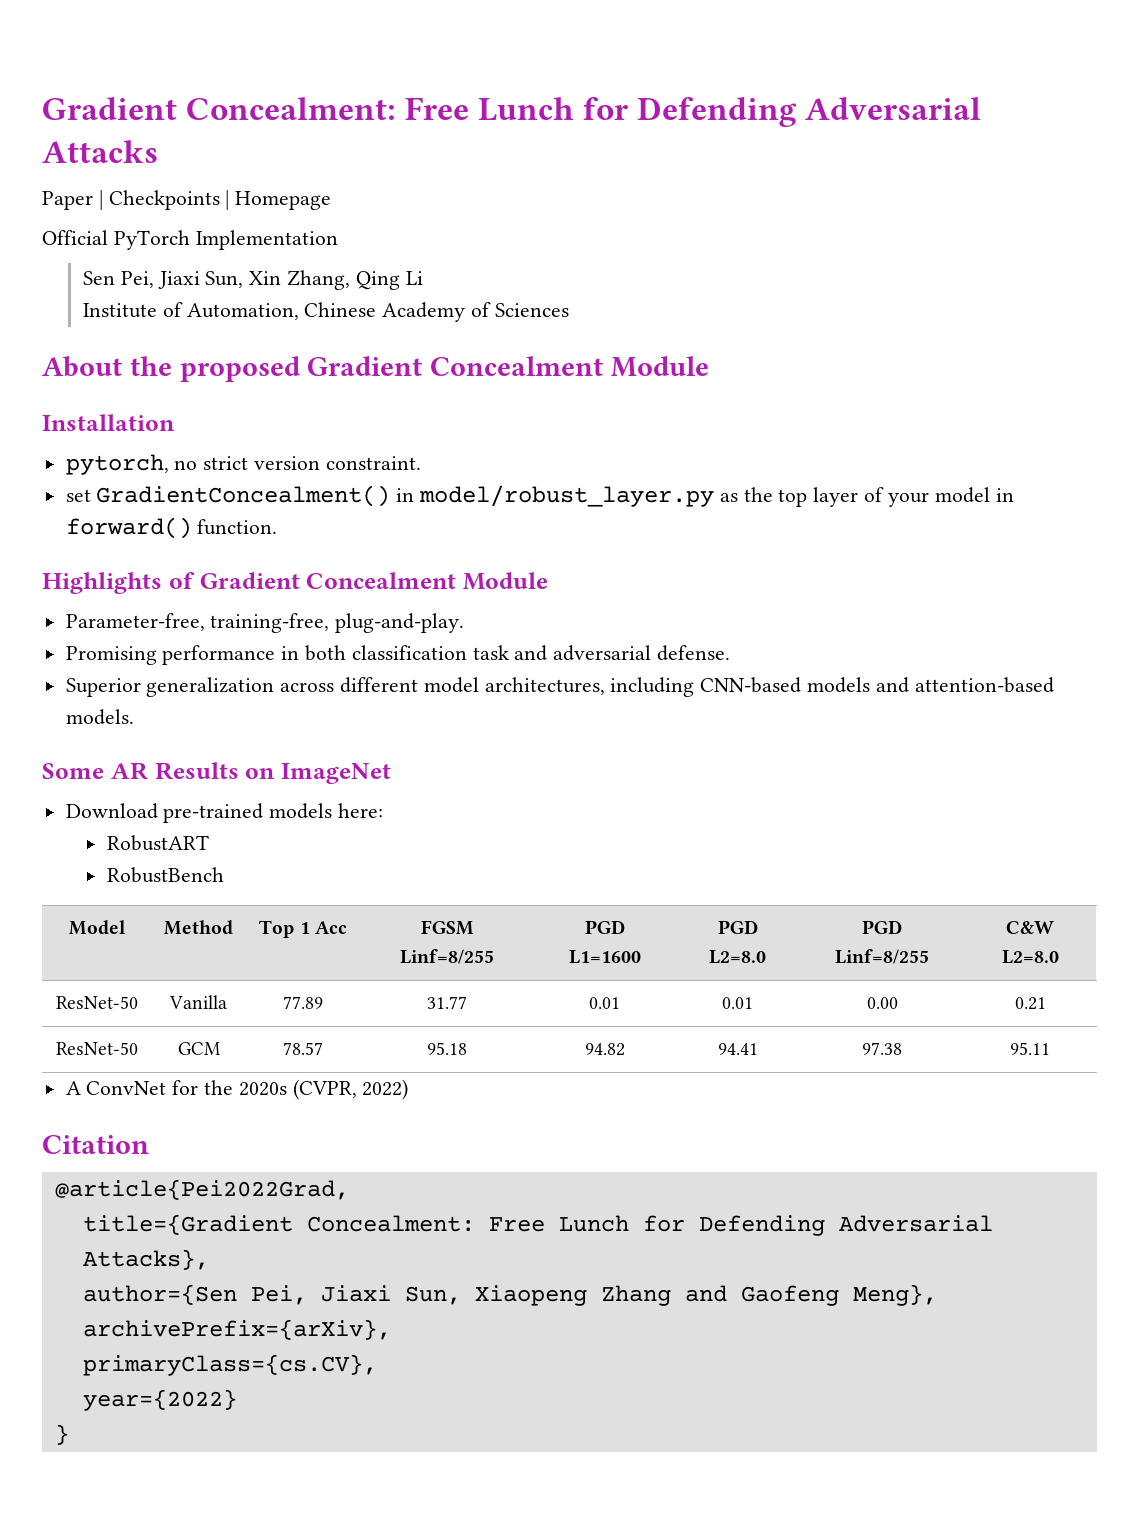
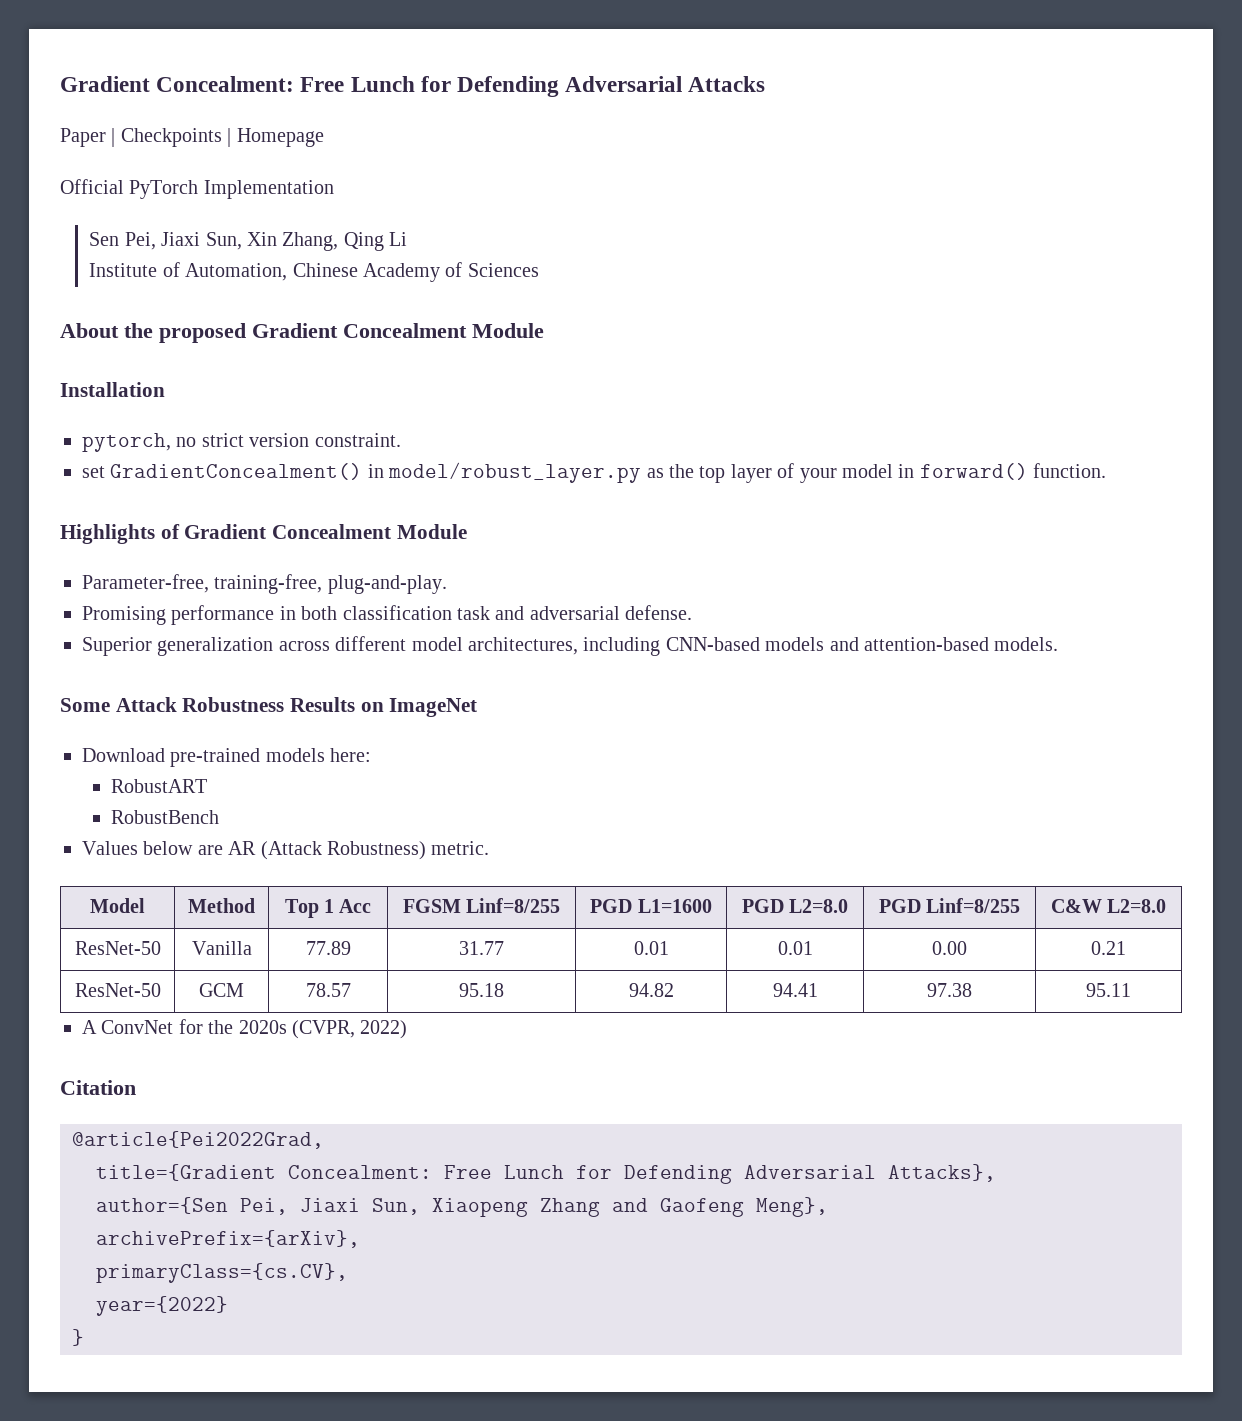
- Some AR Results on ImageNet
+ Some Attack Robustness Results on ImageNet
+ Values below are AR (Attack Robustness) metric.

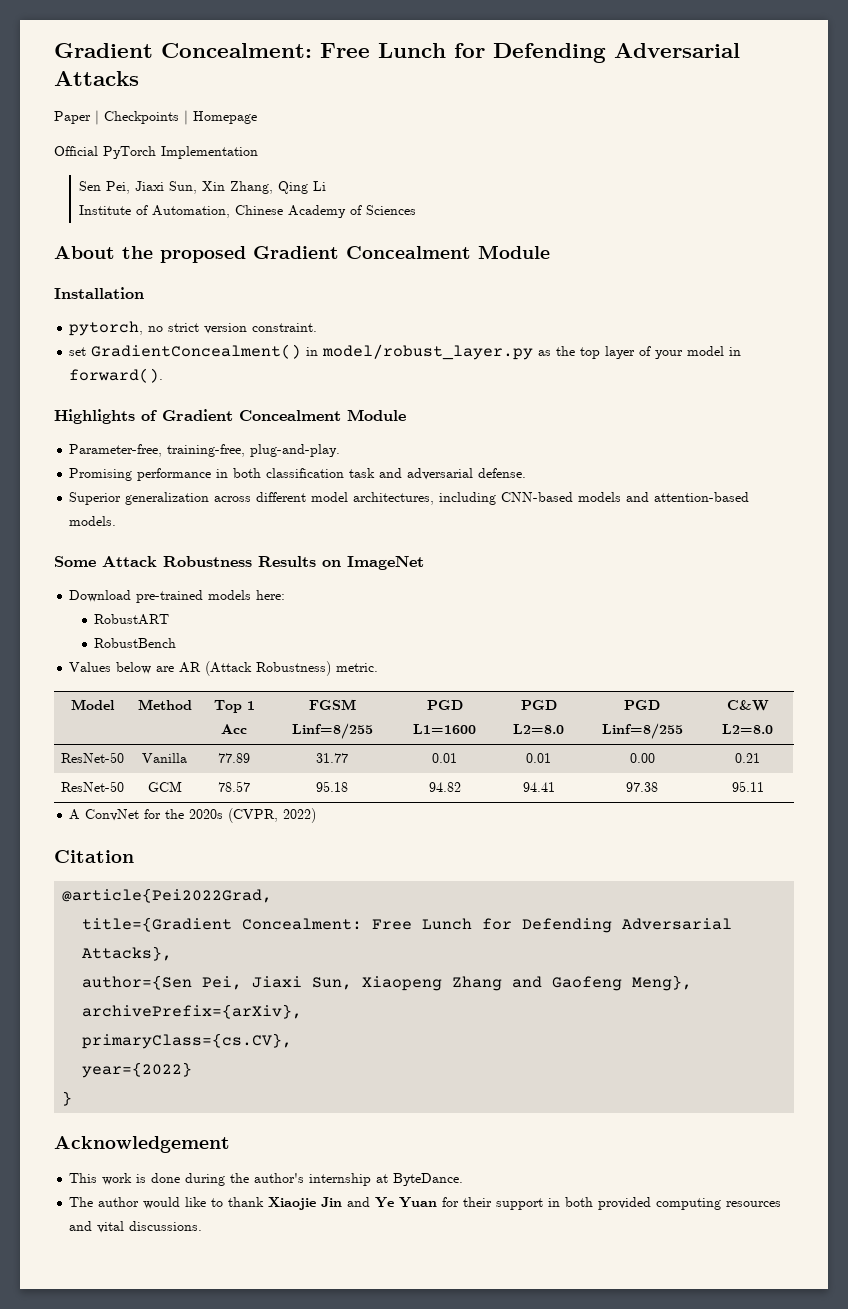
- set GradientConcealment() in model/robust_layer.py as the top layer of your model in forward() function.
+ set GradientConcealment() in model/robust_layer.py as the top layer of your model in forward().
+ Acknowledgement
+ This work is done during the author's internship at ByteDance.
+ The author would like to thank Xiaojie Jin and Ye Yuan for their support in both provided computing resources and vital discussions.

